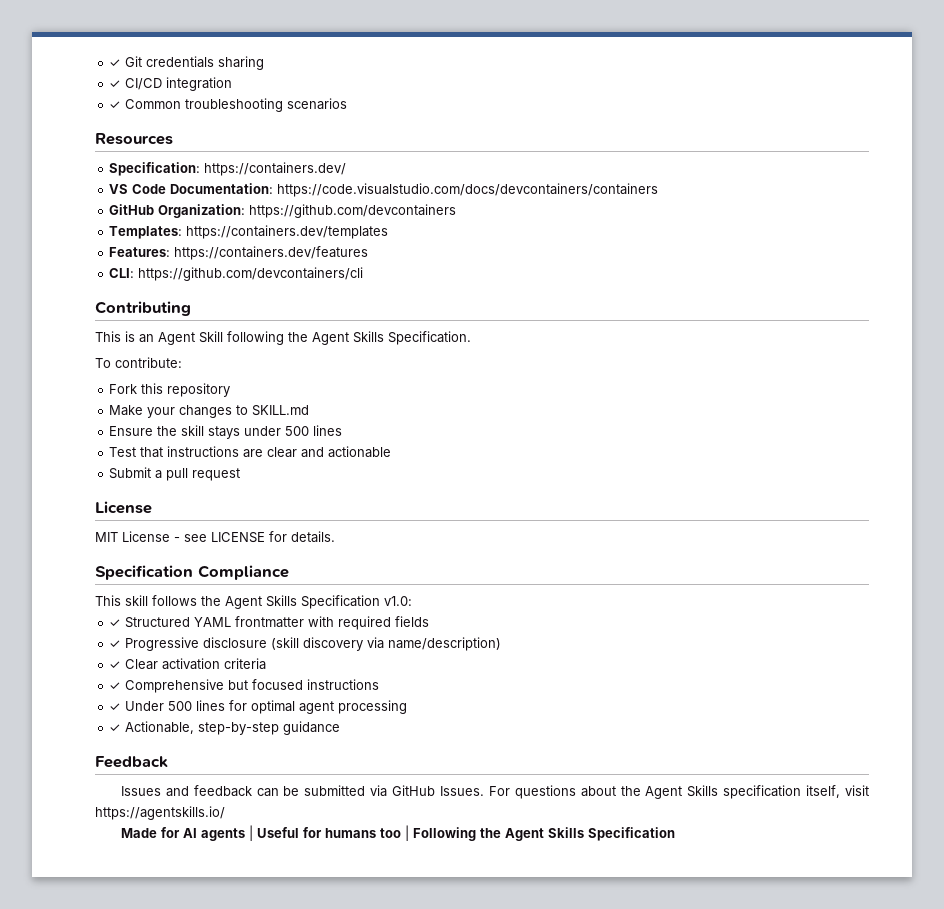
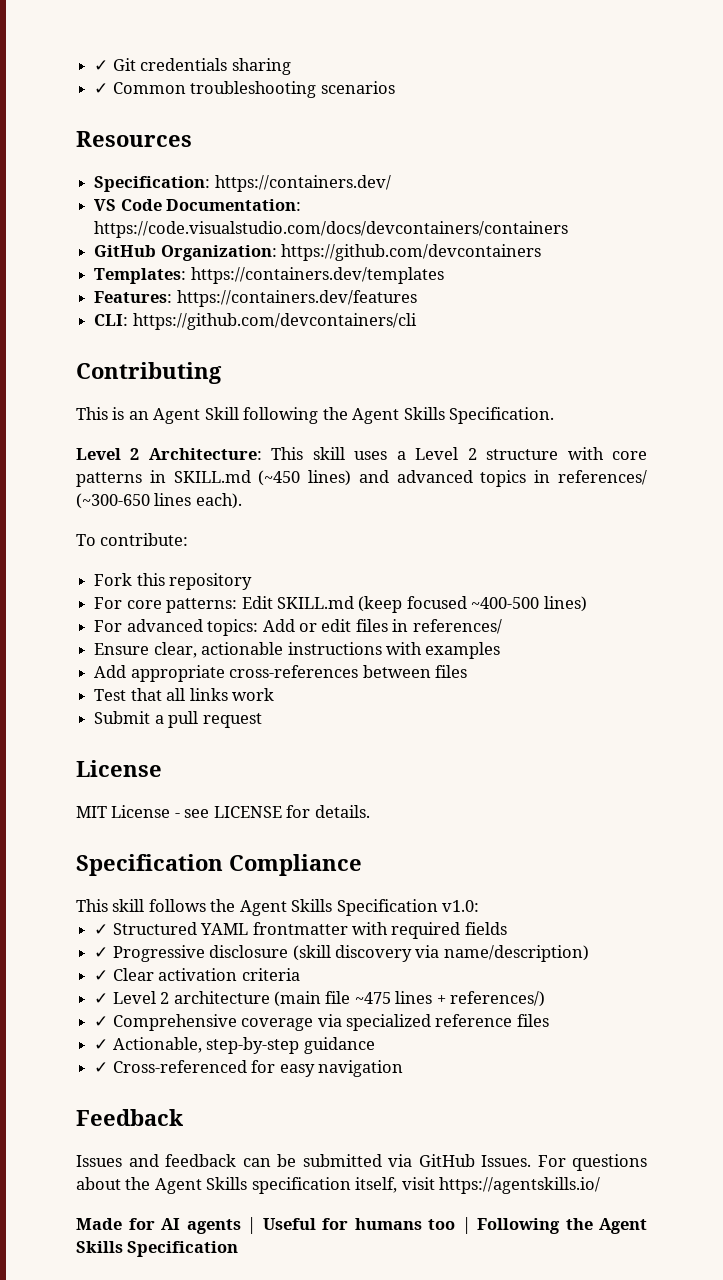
- ✓ CI/CD integration
+ Level 2 Architecture: This skill uses a Level 2 structure with core patterns in SKILL.md (~450 lines) and advanced topics in references/ (~300-650 lines each).
- Make your changes to SKILL.md
- Ensure the skill stays under 500 lines
- Test that instructions are clear and actionable
+ For core patterns: Edit SKILL.md (keep focused ~400-500 lines)
+ For advanced topics: Add or edit files in references/
+ Ensure clear, actionable instructions with examples
+ Add appropriate cross-references between files
+ Test that all links work
- ✓ Comprehensive but focused instructions
- ✓ Under 500 lines for optimal agent processing
+ ✓ Level 2 architecture (main file ~475 lines + references/)
+ ✓ Comprehensive coverage via specialized reference files
+ ✓ Cross-referenced for easy navigation

